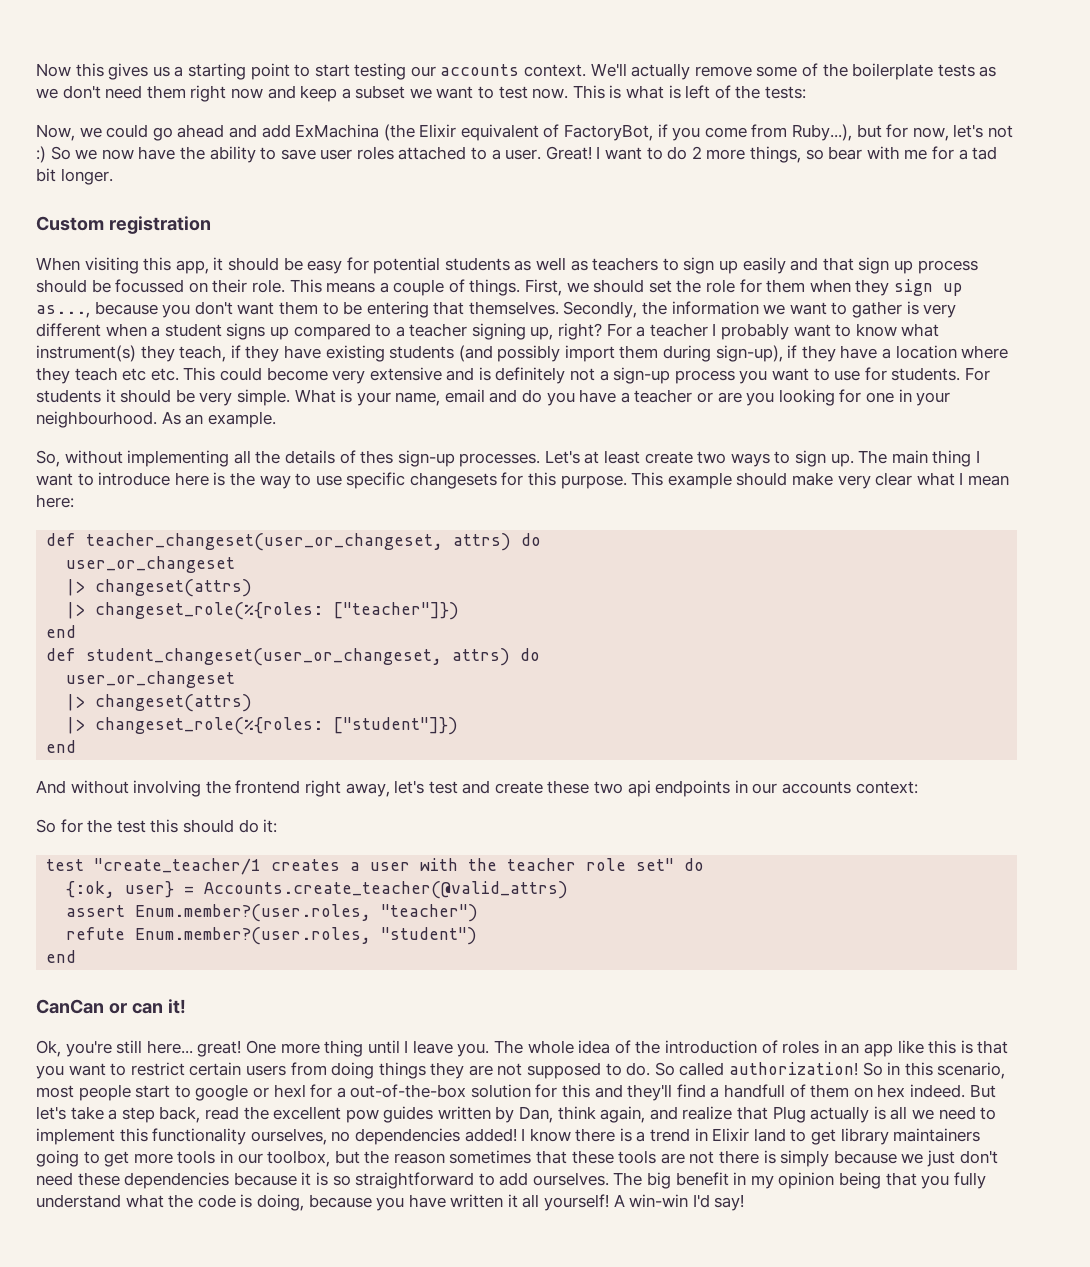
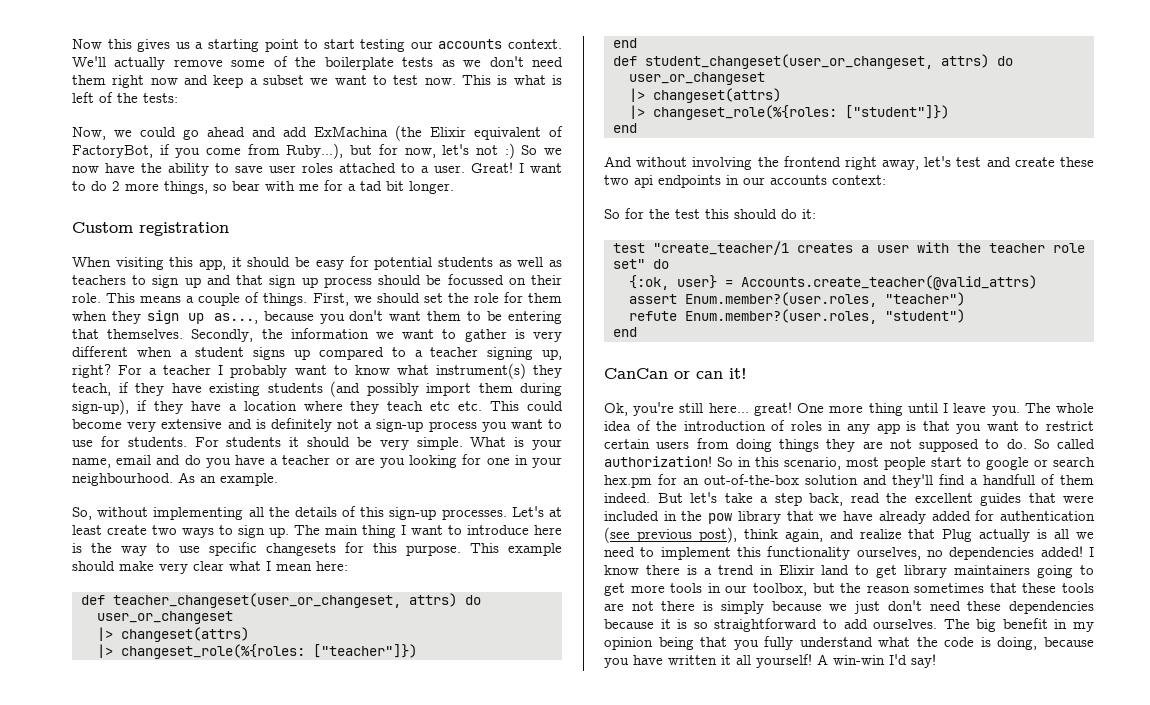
- When visiting this app, it should be easy for potential students as well as teachers to sign up easily and that sign up process should be focussed on their role.
+ When visiting this app, it should be easy for potential students as well as teachers to sign up and that sign up process should be focussed on their role.
- So, without implementing all the details of thes sign-up processes.
+ So, without implementing all the details of this sign-up processes.
- The whole idea of the introduction of roles in an app like this is that you want to restrict certain users from doing things they are not supposed to do.
+ The whole idea of the introduction of roles in any app is that you want to restrict certain users from doing things they are not supposed to do.
- So in this scenario, most people start to google or hexl for a out-of-the-box solution for this and they'll find a handfull of them on hex indeed.
+ So in this scenario, most people start to google or search hex.pm for an out-of-the-box solution and they'll find a handfull of them indeed.
- But let's take a step back, read the excellent pow guides written by Dan, think again, and realize that Plug actually is all we need to implement this functionality ourselves, no dependencies added!
+ But let's take a step back, read the excellent guides that were included in the pow library that we have already added for authentication (see previous post), think again, and realize that Plug actually is all we need to implement this functionality ourselves, no dependencies added!

